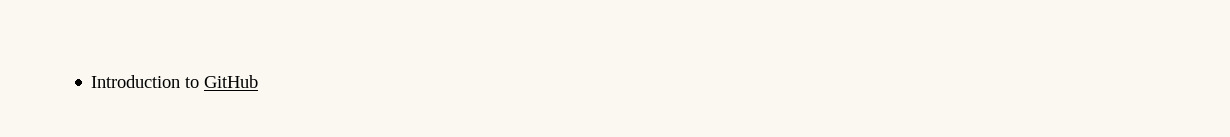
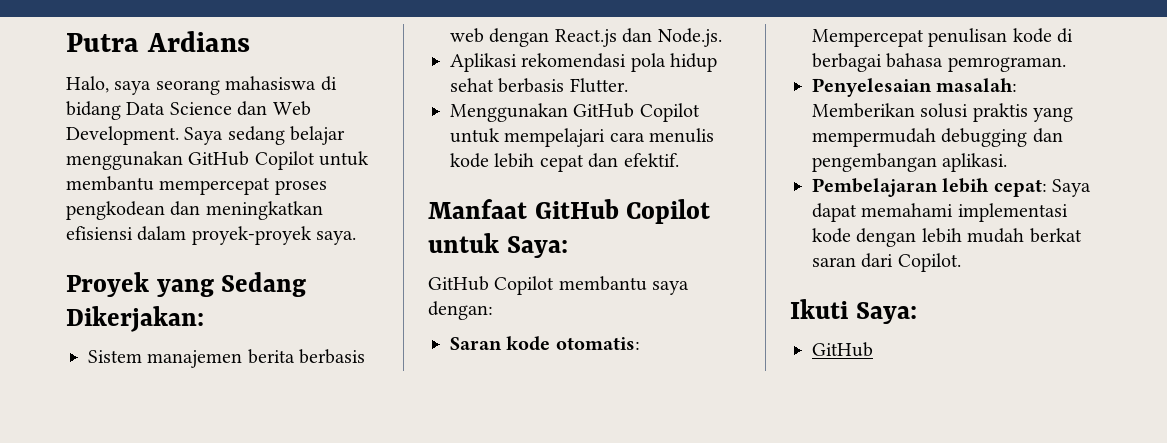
- Introduction to GitHub
+ Putra Ardians
+ Halo, saya seorang mahasiswa di bidang Data Science dan Web Development. Saya sedang belajar menggunakan GitHub Copilot untuk membantu mempercepat proses pengkodean dan meningkatkan efisiensi dalam proyek-proyek saya.
+ Proyek yang Sedang Dikerjakan:
+ Sistem manajemen berita berbasis web dengan React.js dan Node.js.
+ Aplikasi rekomendasi pola hidup sehat berbasis Flutter.
+ Menggunakan GitHub Copilot untuk mempelajari cara menulis kode lebih cepat dan efektif.
+ Manfaat GitHub Copilot untuk Saya:
+ GitHub Copilot membantu saya dengan:
+ Saran kode otomatis: Mempercepat penulisan kode di berbagai bahasa pemrograman.
+ Penyelesaian masalah: Memberikan solusi praktis yang mempermudah debugging dan pengembangan aplikasi.
+ Pembelajaran lebih cepat: Saya dapat memahami implementasi kode dengan lebih mudah berkat saran dari Copilot.
+ Ikuti Saya:
+ GitHub

